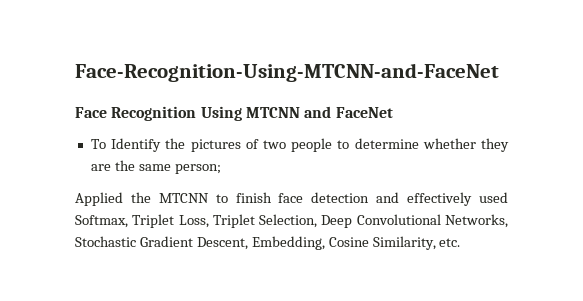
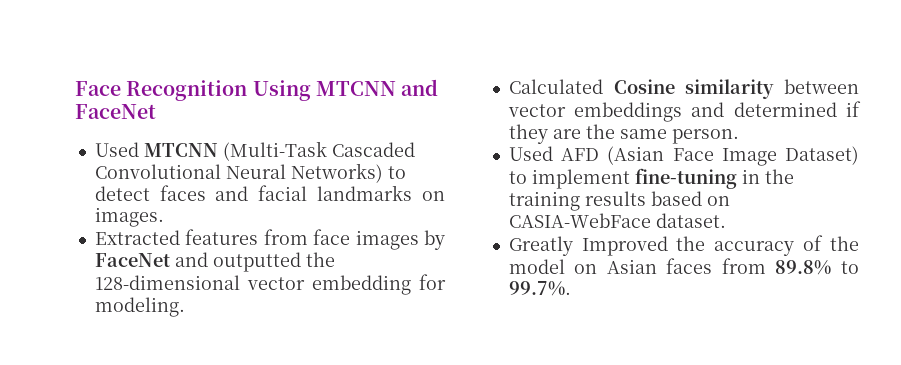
- Face-Recognition-Using-MTCNN-and-FaceNet
- To Identify the pictures of two people to determine whether they are the same person;
- Applied the MTCNN to finish face detection and effectively used Softmax, Triplet Loss, Triplet Selection, Deep Convolutional Networks, Stochastic Gradient Descent, Embedding, Cosine Similarity, etc.
+ Used MTCNN (Multi-Task Cascaded Convolutional Neural Networks) to detect faces and facial landmarks on images.
+ Extracted features from face images by FaceNet and outputted the 128-dimensional vector embedding for modeling.
+ Calculated Cosine similarity between vector embeddings and determined if they are the same person.
+ Used AFD (Asian Face Image Dataset) to implement fine-tuning in the training results based on CASIA-WebFace dataset.
+ Greatly Improved the accuracy of the model on Asian faces from 89.8% to 99.7%.

